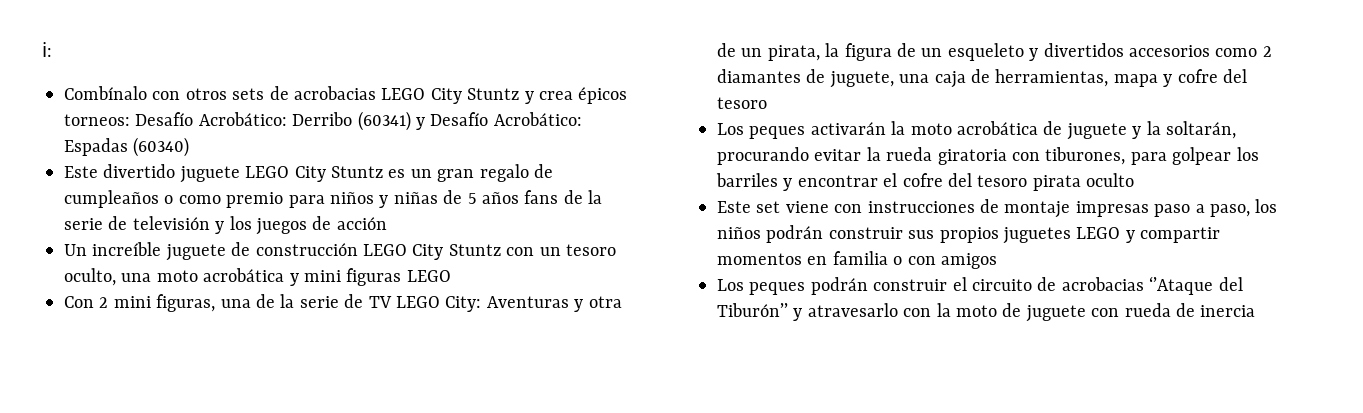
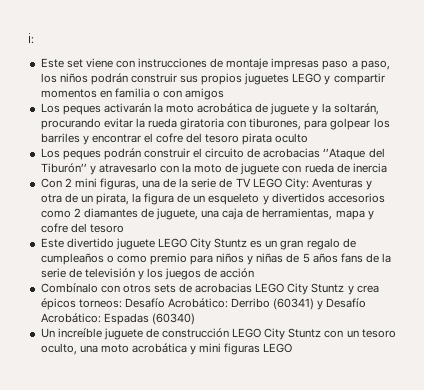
- Combínalo con otros sets de acrobacias LEGO City Stuntz y crea épicos torneos: Desafío Acrobático: Derribo (60341) y Desafío Acrobático: Espadas (60340)
- Este divertido juguete LEGO City Stuntz es un gran regalo de cumpleaños o como premio para niños y niñas de 5 años fans de la serie de televisión y los juegos de acción
- Un increíble juguete de construcción LEGO City Stuntz con un tesoro oculto, una moto acrobática y mini figuras LEGO
+ Este set viene con instrucciones de montaje impresas paso a paso, los niños podrán construir sus propios juguetes LEGO y compartir momentos en familia o con amigos
+ Los peques activarán la moto acrobática de juguete y la soltarán, procurando evitar la rueda giratoria con tiburones, para golpear los barriles y encontrar el cofre del tesoro pirata oculto
+ Los peques podrán construir el circuito de acrobacias ‘’Ataque del Tiburón’’ y atravesarlo con la moto de juguete con rueda de inercia
- Los peques activarán la moto acrobática de juguete y la soltarán, procurando evitar la rueda giratoria con tiburones, para golpear los barriles y encontrar el cofre del tesoro pirata oculto
- Este set viene con instrucciones de montaje impresas paso a paso, los niños podrán construir sus propios juguetes LEGO y compartir momentos en familia o con amigos
- Los peques podrán construir el circuito de acrobacias ‘’Ataque del Tiburón’’ y atravesarlo con la moto de juguete con rueda de inercia
+ Este divertido juguete LEGO City Stuntz es un gran regalo de cumpleaños o como premio para niños y niñas de 5 años fans de la serie de televisión y los juegos de acción
+ Combínalo con otros sets de acrobacias LEGO City Stuntz y crea épicos torneos: Desafío Acrobático: Derribo (60341) y Desafío Acrobático: Espadas (60340)
+ Un increíble juguete de construcción LEGO City Stuntz con un tesoro oculto, una moto acrobática y mini figuras LEGO

